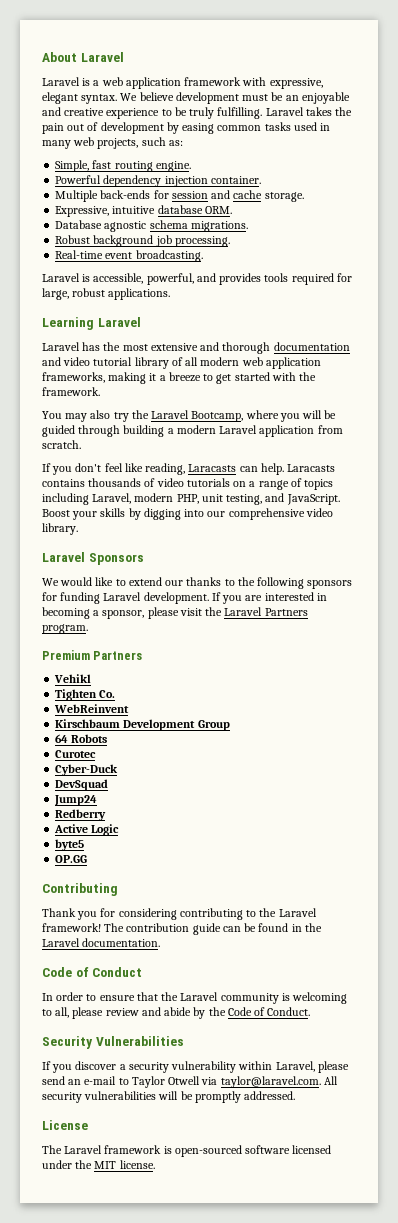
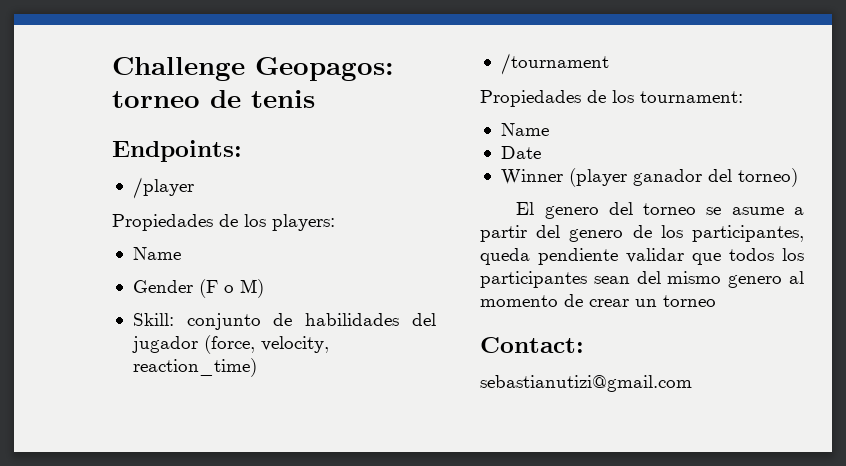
- About Laravel
- Laravel is a web application framework with expressive, elegant syntax. We believe development must be an enjoyable and creative experience to be truly fulfilling. Laravel takes the pain out of development by easing common tasks used in many web projects, such as:
- Simple, fast routing engine.
- Powerful dependency injection container.
- Multiple back-ends for session and cache storage.
- Expressive, intuitive database ORM.
- Database agnostic schema migrations.
- Robust background job processing.
- Real-time event broadcasting.
- Laravel is accessible, powerful, and provides tools required for large, robust applications.
- Learning Laravel
- Laravel has the most extensive and thorough documentation and video tutorial library of all modern web application frameworks, making it a breeze to get started with the framework.
- You may also try the Laravel Bootcamp, where you will be guided through building a modern Laravel application from scratch.
- If you don't feel like reading, Laracasts can help. Laracasts contains thousands of video tutorials on a range of topics including Laravel, modern PHP, unit testing, and JavaScript. Boost your skills by digging into our comprehensive video library.
- Laravel Sponsors
- We would like to extend our thanks to the following sponsors for funding Laravel development. If you are interested in becoming a sponsor, please visit the Laravel Partners program.
- Premium Partners
- Vehikl
- Tighten Co.
- WebReinvent
- Kirschbaum Development Group
- 64 Robots
- Curotec
- Cyber-Duck
- DevSquad
- Jump24
- Redberry
- Active Logic
- byte5
- OP.GG
- Contributing
- Thank you for considering contributing to the Laravel framework! The contribution guide can be found in the Laravel documentation.
- Code of Conduct
- In order to ensure that the Laravel community is welcoming to all, please review and abide by the Code of Conduct.
- Security Vulnerabilities
- If you discover a security vulnerability within Laravel, please send an e-mail to Taylor Otwell via taylor@laravel.com. All security vulnerabilities will be promptly addressed.
- License
- The Laravel framework is open-sourced software licensed under the MIT license.
+ Challenge Geopagos: torneo de tenis
+ Endpoints:
+ /player
+ Propiedades de los players:
+ Name
+ Gender (F o M)
+ Skill: conjunto de habilidades del jugador (force, velocity, reaction_time)
+ /tournament
+ Propiedades de los tournament:
+ Name
+ Date
+ Winner (player ganador del torneo)
+ El genero del torneo se asume a partir del genero de los participantes, queda pendiente validar que todos los participantes sean del mismo genero al momento de crear un torneo
+ Contact:
+ sebastianutizi@gmail.com

